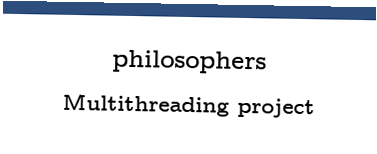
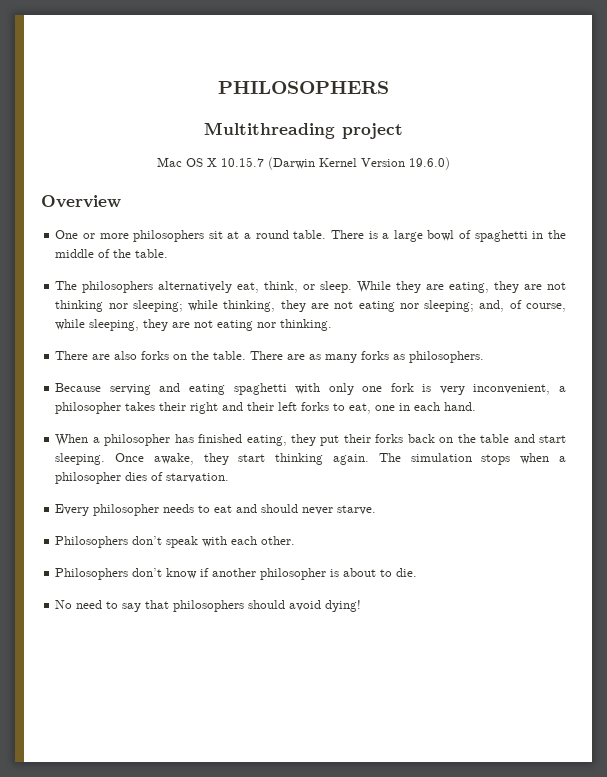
- philosophers
+ PHILOSOPHERS
+ Mac OS X 10.15.7 (Darwin Kernel Version 19.6.0)
+ Overview
+ One or more philosophers sit at a round table. There is a large bowl of spaghetti in the middle of the table.
+ The philosophers alternatively eat, think, or sleep. While they are eating, they are not thinking nor sleeping; while thinking, they are not eating nor sleeping; and, of course, while sleeping, they are not eating nor thinking.
+ There are also forks on the table. There are as many forks as philosophers.
+ Because serving and eating spaghetti with only one fork is very inconvenient, a philosopher takes their right and their left forks to eat, one in each hand.
+ When a philosopher has finished eating, they put their forks back on the table and start sleeping. Once awake, they start thinking again. The simulation stops when a philosopher dies of starvation.
+ Every philosopher needs to eat and should never starve.
+ Philosophers don’t speak with each other.
+ Philosophers don’t know if another philosopher is about to die.
+ No need to say that philosophers should avoid dying!

